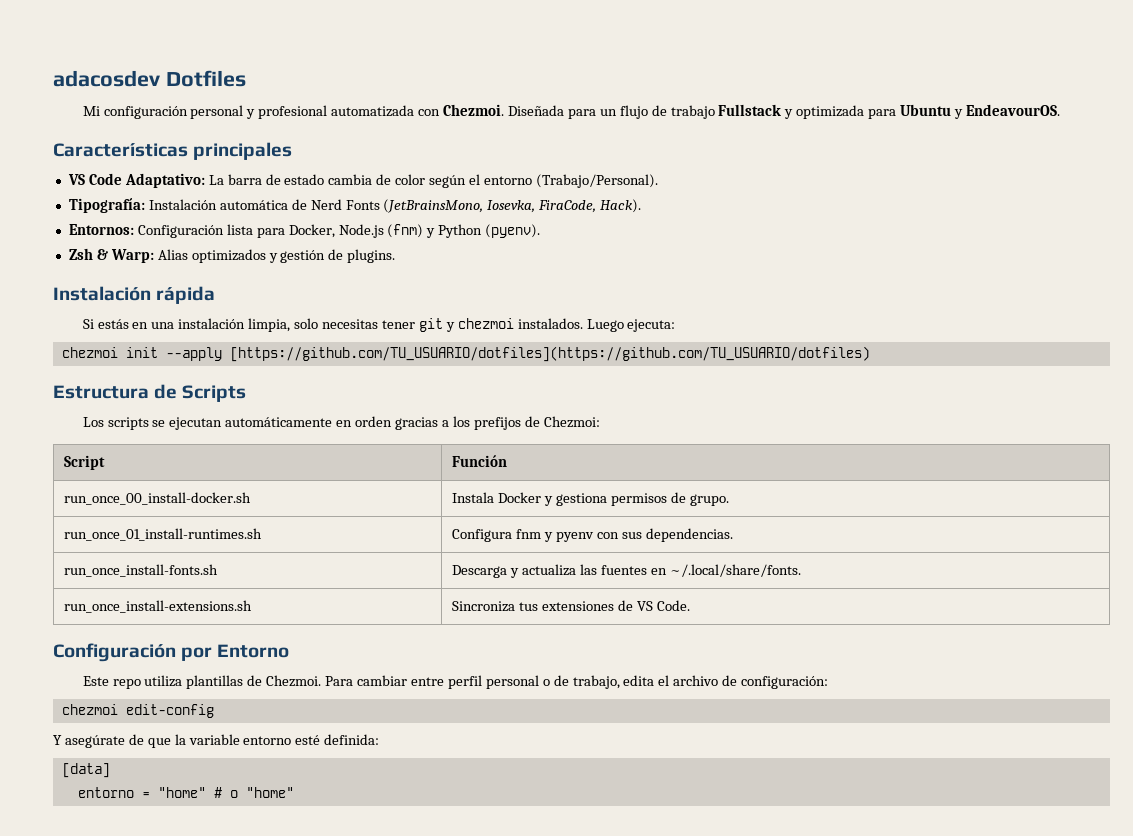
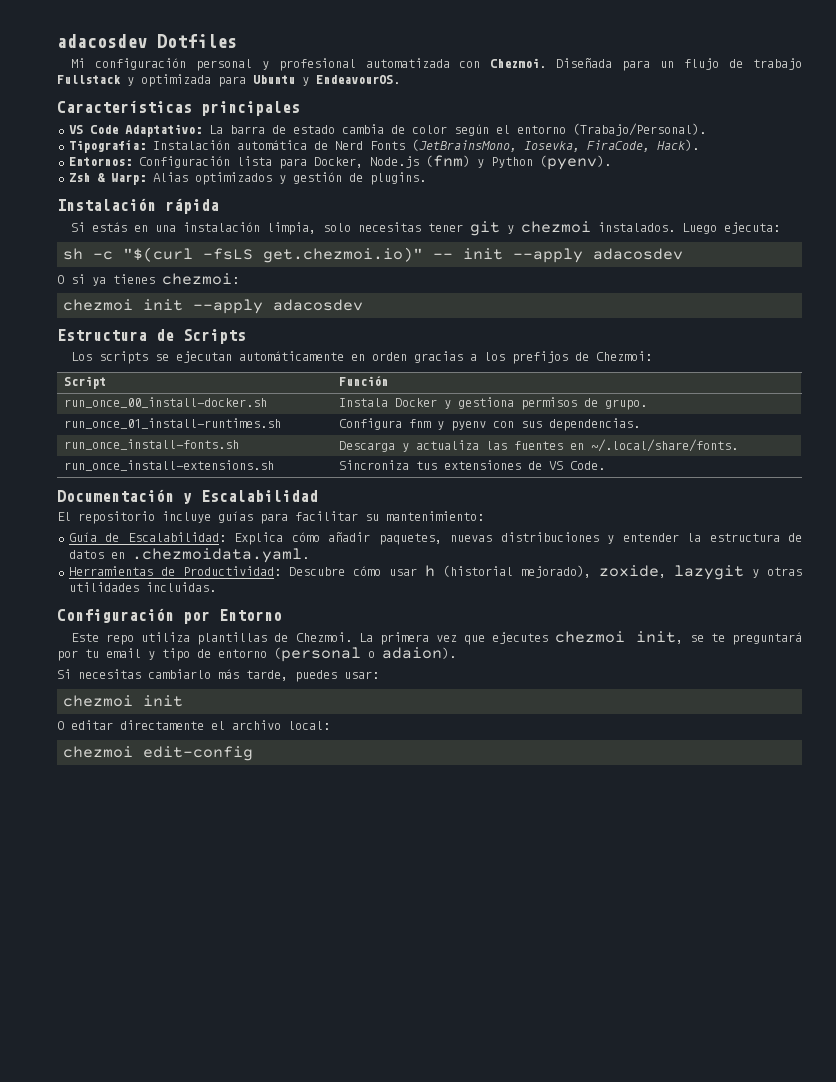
+ sh -c "$(curl -fsLS get.chezmoi.io)" -- init --apply adacosdev
+ O si ya tienes chezmoi:
- chezmoi init --apply [https://github.com/TU_USUARIO/dotfiles](https://github.com/TU_USUARIO/dotfiles)
+ chezmoi init --apply adacosdev
+ Documentación y Escalabilidad
+ El repositorio incluye guías para facilitar su mantenimiento:
+ Guía de Escalabilidad: Explica cómo añadir paquetes, nuevas distribuciones y entender la estructura de datos en .chezmoidata.yaml.
+ Herramientas de Productividad: Descubre cómo usar h (historial mejorado), zoxide, lazygit y otras utilidades incluidas.
- Para cambiar entre perfil personal o de trabajo, edita el archivo de configuración:
+ La primera vez que ejecutes chezmoi init, se te preguntará por tu email y tipo de entorno (personal o adaion).
+ Si necesitas cambiarlo más tarde, puedes usar:
+ chezmoi init
+ O editar directamente el archivo local:
  chezmoi edit-config
- Y asegúrate de que la variable entorno esté definida:
- [data]
- entorno = "home" # o "home"

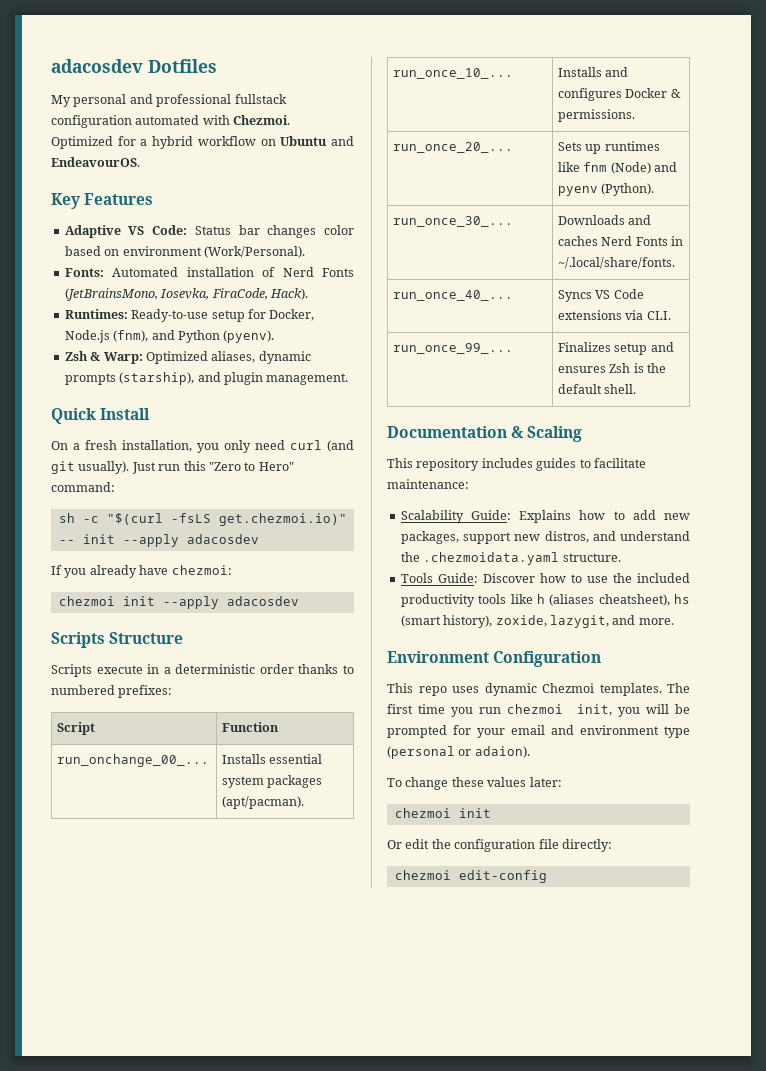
- Mi configuración personal y profesional automatizada con Chezmoi. Diseñada para un flujo de trabajo Fullstack y optimizada para Ubuntu y EndeavourOS.
- Características principales
- VS Code Adaptativo: La barra de estado cambia de color según el entorno (Trabajo/Personal).
- Tipografía: Instalación automática de Nerd Fonts (JetBrainsMono, Iosevka, FiraCode, Hack).
+ My personal and professional fullstack configuration automated with Chezmoi. Optimized for a hybrid workflow on Ubuntu and EndeavourOS.
+ Key Features
+ Adaptive VS Code: Status bar changes color based on environment (Work/Personal).
+ Fonts: Automated installation of Nerd Fonts (JetBrainsMono, Iosevka, FiraCode, Hack).
- Entornos: Configuración lista para Docker, Node.js (fnm) y Python (pyenv).
+ Runtimes: Ready-to-use setup for Docker, Node.js (fnm), and Python (pyenv).
- Zsh & Warp: Alias optimizados y gestión de plugins.
- Instalación rápida
- Si estás en una instalación limpia, solo necesitas tener git y chezmoi instalados. Luego ejecuta:
+ Zsh & Warp: Optimized aliases, dynamic prompts (starship), and plugin management.
+ Quick Install
+ On a fresh installation, you only need curl (and git usually). Just run this "Zero to Hero" command:
- O si ya tienes chezmoi:
+ If you already have chezmoi:
- Estructura de Scripts
- Los scripts se ejecutan automáticamente en orden gracias a los prefijos de Chezmoi:
- Script | Función
- run_once_00_install-docker.sh | Instala Docker y gestiona permisos de grupo.
- run_once_01_install-runtimes.sh | Configura fnm y pyenv con sus dependencias.
- run_once_install-fonts.sh | Descarga y actualiza las fuentes en ~/.local/share/fonts.
- run_once_install-extensions.sh | Sincroniza tus extensiones de VS Code.
- Documentación y Escalabilidad
- El repositorio incluye guías para facilitar su mantenimiento:
- Guía de Escalabilidad: Explica cómo añadir paquetes, nuevas distribuciones y entender la estructura de datos en .chezmoidata.yaml.
- Herramientas de Productividad: Descubre cómo usar h (historial mejorado), zoxide, lazygit y otras utilidades incluidas.
- Configuración por Entorno
- Este repo utiliza plantillas de Chezmoi. La primera vez que ejecutes chezmoi init, se te preguntará por tu email y tipo de entorno (personal o adaion).
- Si necesitas cambiarlo más tarde, puedes usar:
+ Scripts Structure
+ Scripts execute in a deterministic order thanks to numbered prefixes:
+ Script | Function
+ run_onchange_00_... | Installs essential system packages (apt/pacman).
+ run_once_10_... | Installs and configures Docker & permissions.
+ run_once_20_... | Sets up runtimes like fnm (Node) and pyenv (Python).
+ run_once_30_... | Downloads and caches Nerd Fonts in ~/.local/share/fonts.
+ run_once_40_... | Syncs VS Code extensions via CLI.
+ run_once_99_... | Finalizes setup and ensures Zsh is the default shell.
+ Documentation & Scaling
+ This repository includes guides to facilitate maintenance:
+ Scalability Guide: Explains how to add new packages, support new distros, and understand the .chezmoidata.yaml structure.
+ Tools Guide: Discover how to use the included productivity tools like h (aliases cheatsheet), hs (smart history), zoxide, lazygit, and more.
+ Environment Configuration
+ This repo uses dynamic Chezmoi templates. The first time you run chezmoi init, you will be prompted for your email and environment type (personal or adaion).
+ To change these values later:
  chezmoi init
- O editar directamente el archivo local:
+ Or edit the configuration file directly:

